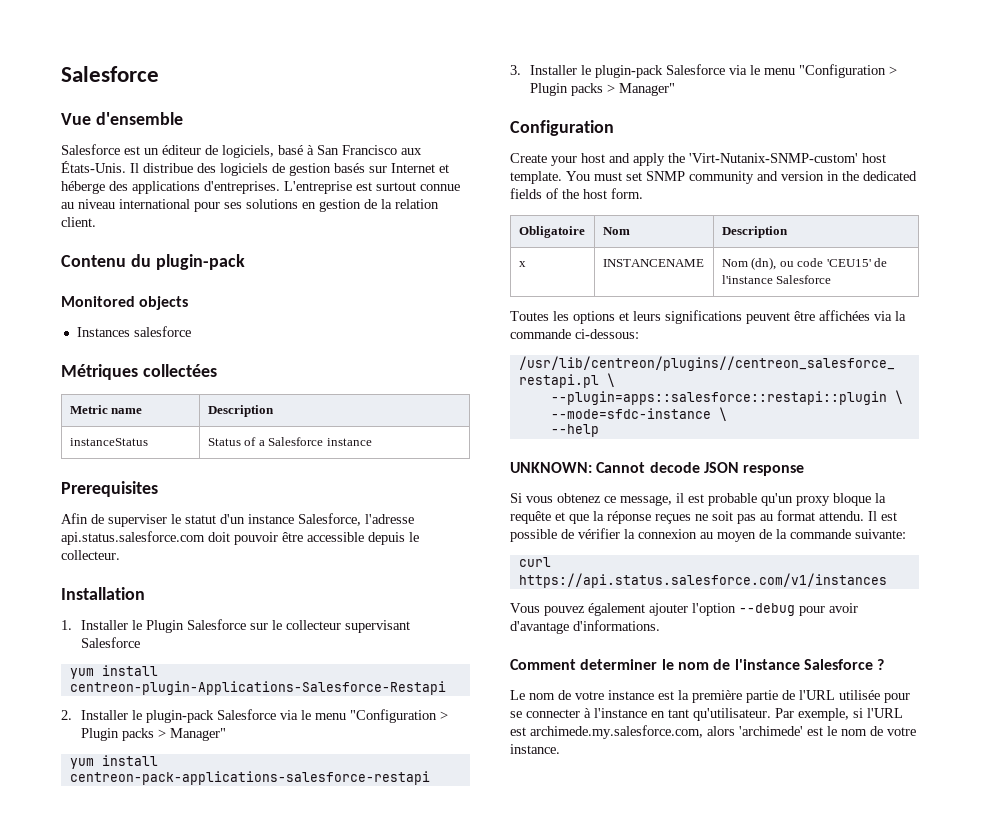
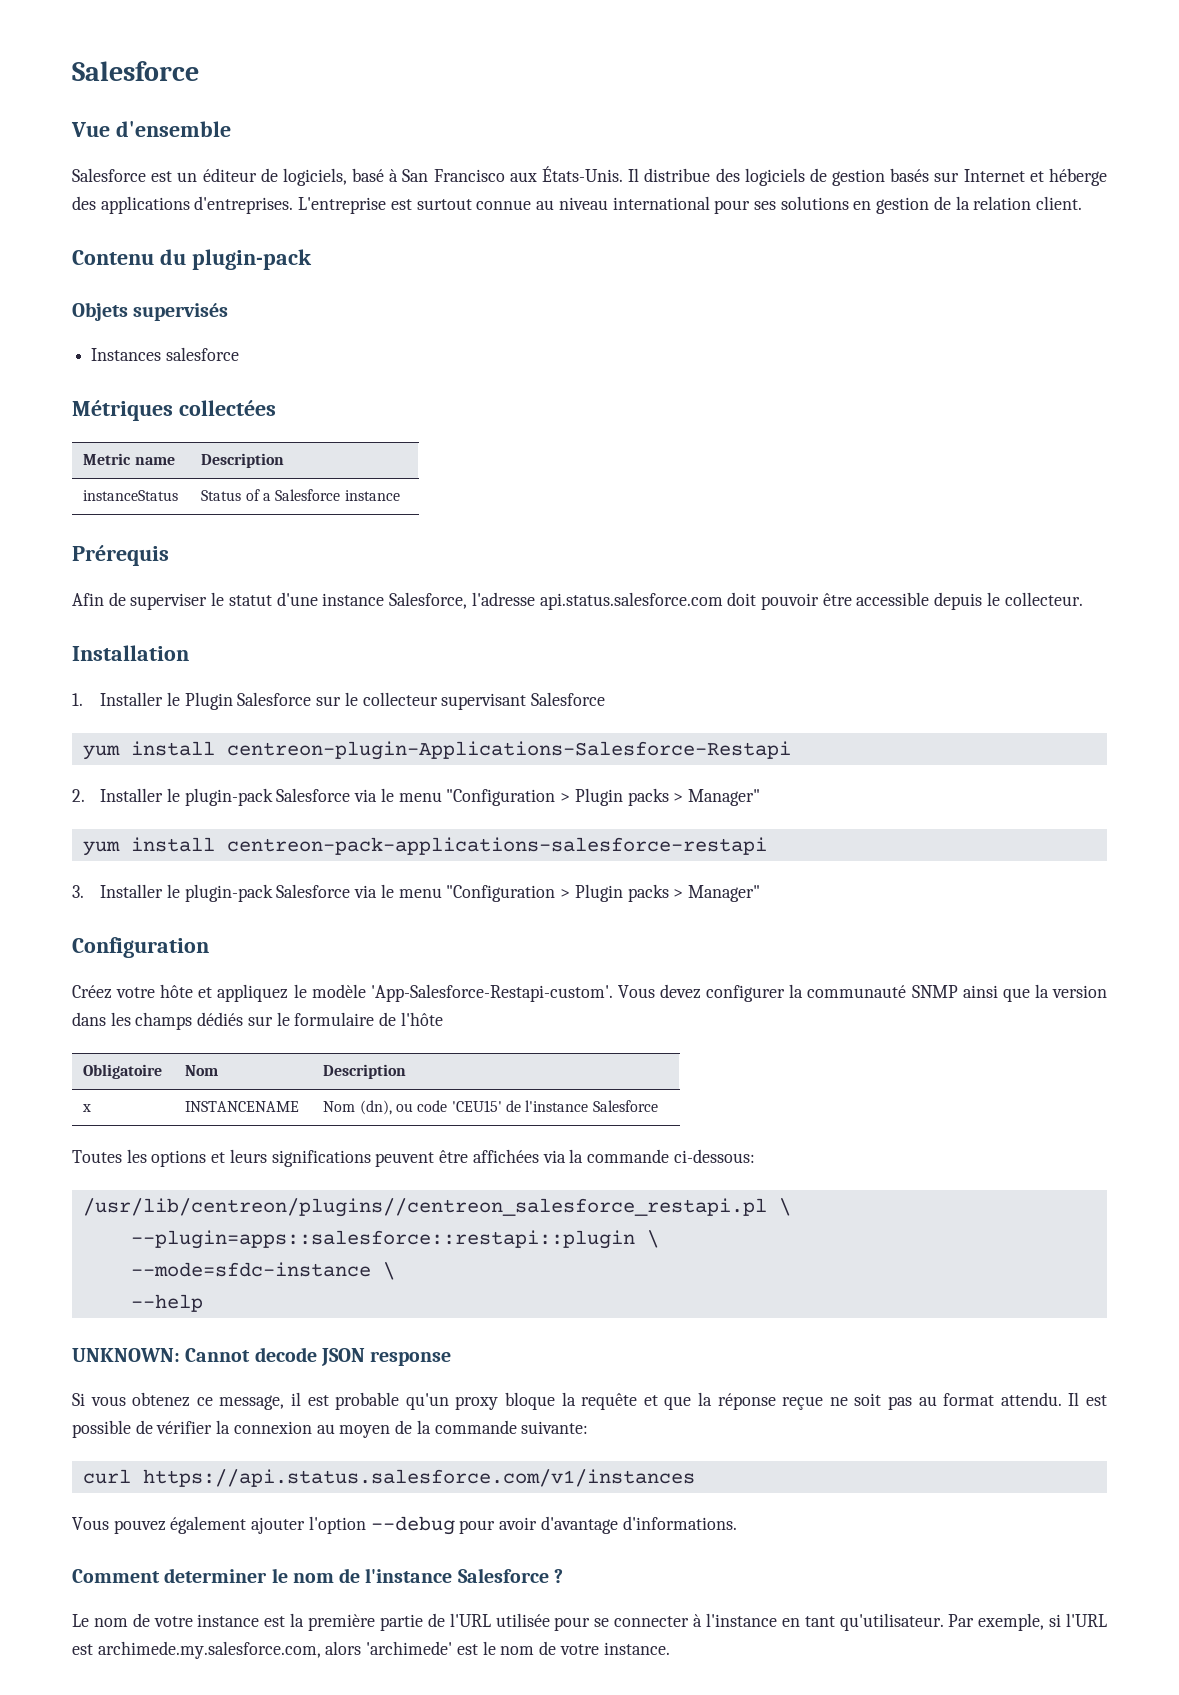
- Monitored objects
+ Objets supervisés
- Prerequisites
+ Prérequis
- Afin de superviser le statut d'un instance Salesforce, l'adresse api.status.salesforce.com doit pouvoir être accessible depuis le collecteur.
+ Afin de superviser le statut d'une instance Salesforce, l'adresse api.status.salesforce.com doit pouvoir être accessible depuis le collecteur.
- Create your host and apply the 'Virt-Nutanix-SNMP-custom' host template. You must set SNMP community and version in the dedicated fields of the host form.
+ Créez votre hôte et appliquez le modèle 'App-Salesforce-Restapi-custom'. Vous devez configurer la communauté SNMP ainsi que la version dans les champs dédiés sur le formulaire de l'hôte
- Si vous obtenez ce message, il est probable qu'un proxy bloque la requête et que la réponse reçues ne soit pas au format attendu.
+ Si vous obtenez ce message, il est probable qu'un proxy bloque la requête et que la réponse reçue ne soit pas au format attendu.

